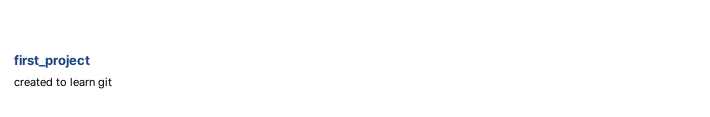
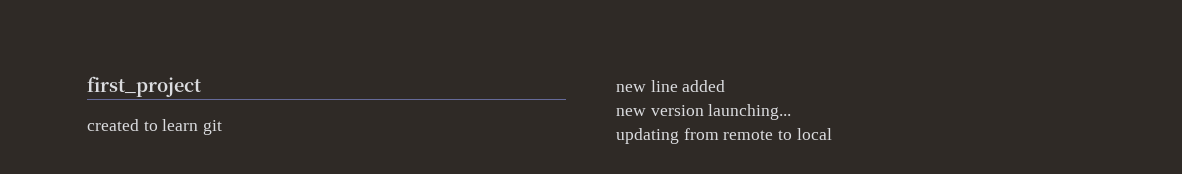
+ new line added
+ new version launching...
+ updating from remote to local

